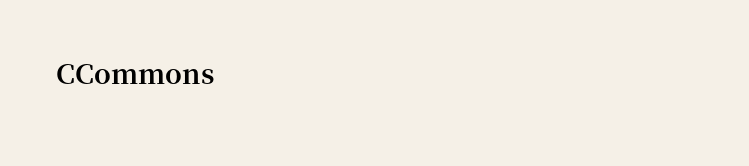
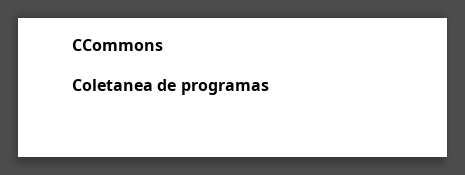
+ Coletanea de programas

